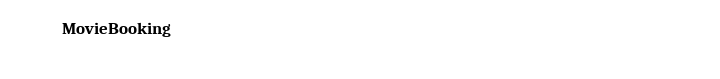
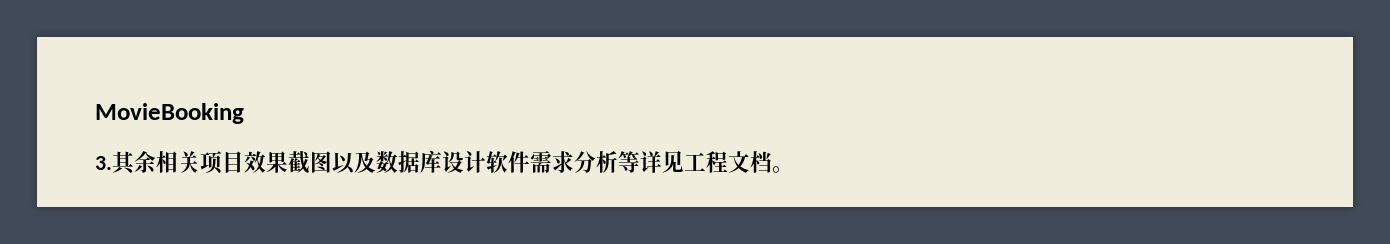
+ 3.其余相关项目效果截图以及数据库设计软件需求分析等详见工程文档。

